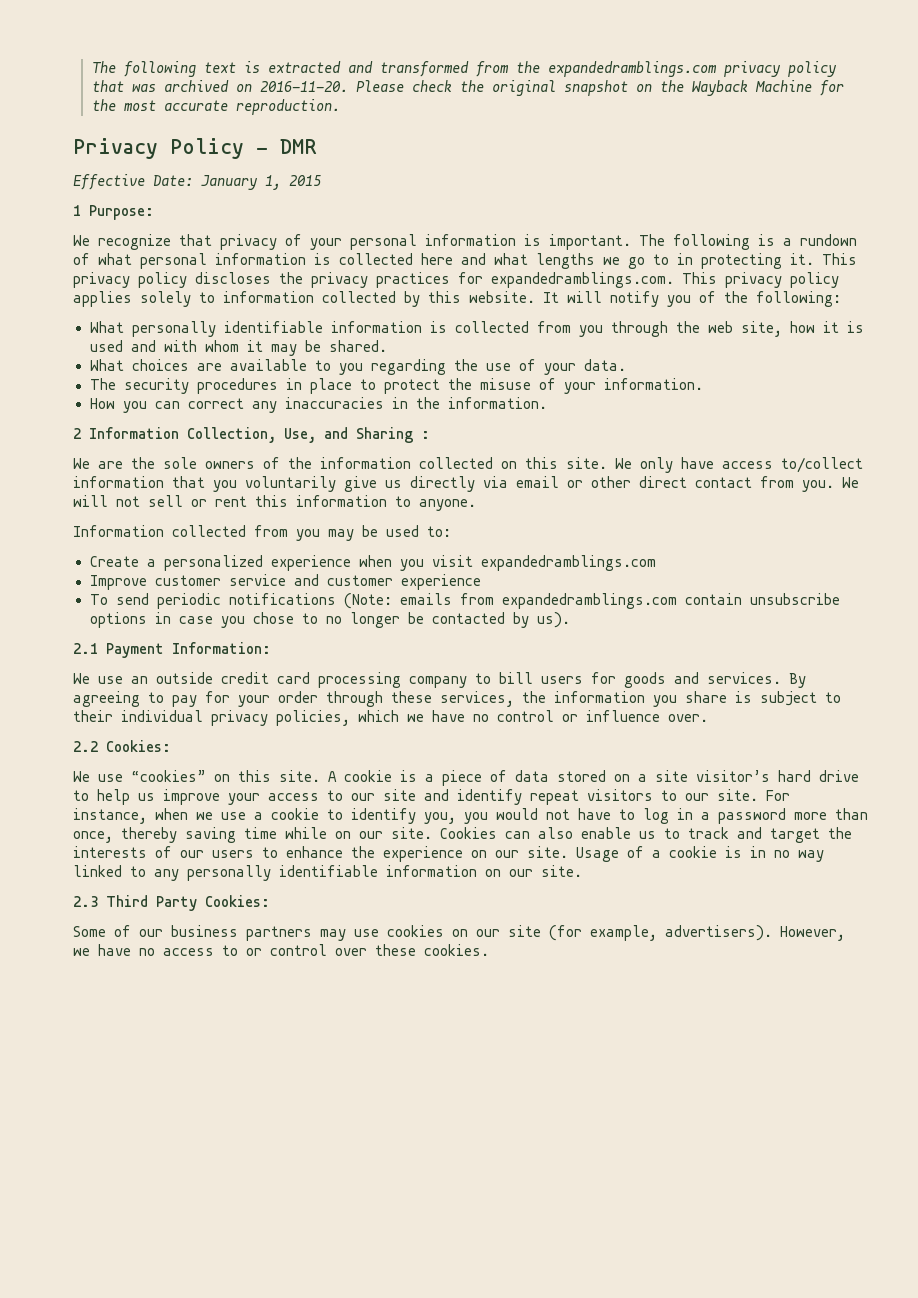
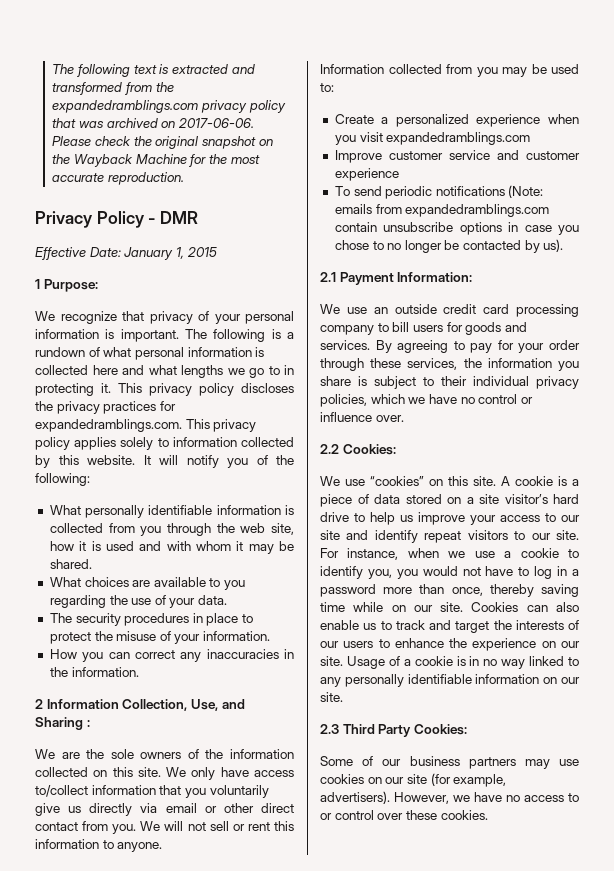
- The following text is extracted and transformed from the expandedramblings.com privacy policy that was archived on 2016-11-20.
+ The following text is extracted and transformed from the expandedramblings.com privacy policy that was archived on 2017-06-06.

